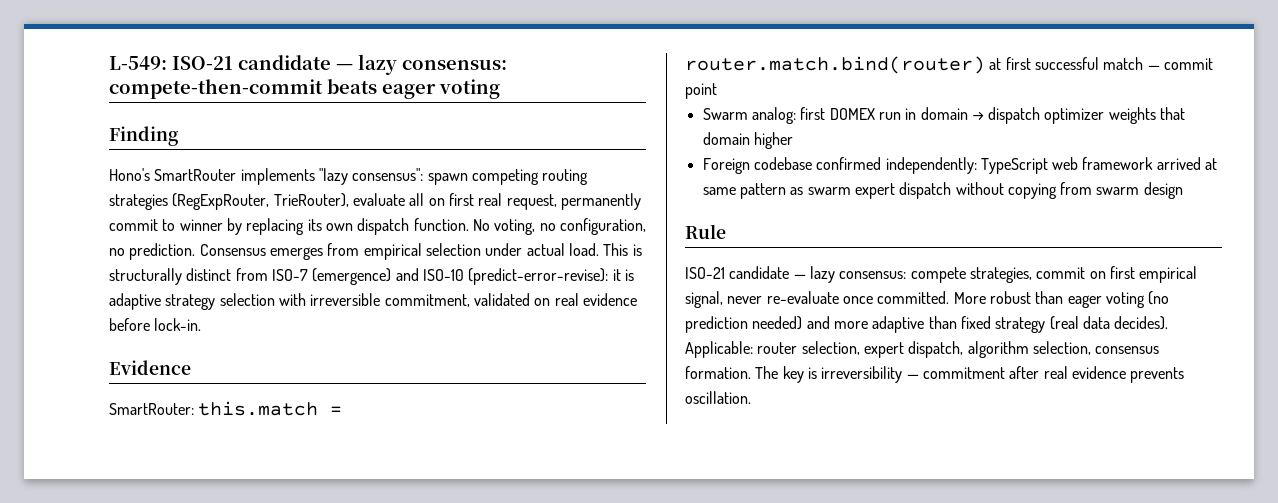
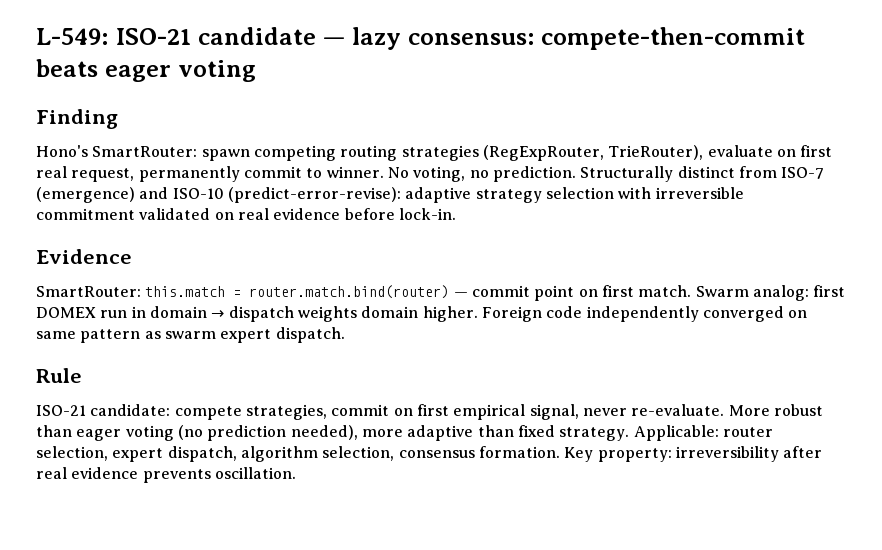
- Hono's SmartRouter implements "lazy consensus": spawn competing routing strategies (RegExpRouter, TrieRouter), evaluate all on first real request, permanently commit to winner by replacing its own dispatch function. No voting, no configuration, no prediction. Consensus emerges from empirical selection under actual load. This is structurally distinct from ISO-7 (emergence) and ISO-10 (predict-error-revise): it is adaptive strategy selection with irreversible commitment, validated on real evidence before lock-in.
+ Hono's SmartRouter: spawn competing routing strategies (RegExpRouter, TrieRouter), evaluate on first real request, permanently commit to winner. No voting, no prediction. Structurally distinct from ISO-7 (emergence) and ISO-10 (predict-error-revise): adaptive strategy selection with irreversible commitment validated on real evidence before lock-in.
- SmartRouter: this.match = router.match.bind(router) at first successful match — commit point
- Swarm analog: first DOMEX run in domain → dispatch optimizer weights that domain higher
- Foreign codebase confirmed independently: TypeScript web framework arrived at same pattern as swarm expert dispatch without copying from swarm design
+ SmartRouter: this.match = router.match.bind(router) — commit point on first match. Swarm analog: first DOMEX run in domain → dispatch weights domain higher. Foreign code independently converged on same pattern as swarm expert dispatch.
  Rule
- ISO-21 candidate — lazy consensus: compete strategies, commit on first empirical signal, never re-evaluate once committed.
+ ISO-21 candidate: compete strategies, commit on first empirical signal, never re-evaluate.
- More robust than eager voting (no prediction needed) and more adaptive than fixed strategy (real data decides).
+ More robust than eager voting (no prediction needed), more adaptive than fixed strategy.
- The key is irreversibility — commitment after real evidence prevents oscillation.
+ Key property: irreversibility after real evidence prevents oscillation.

